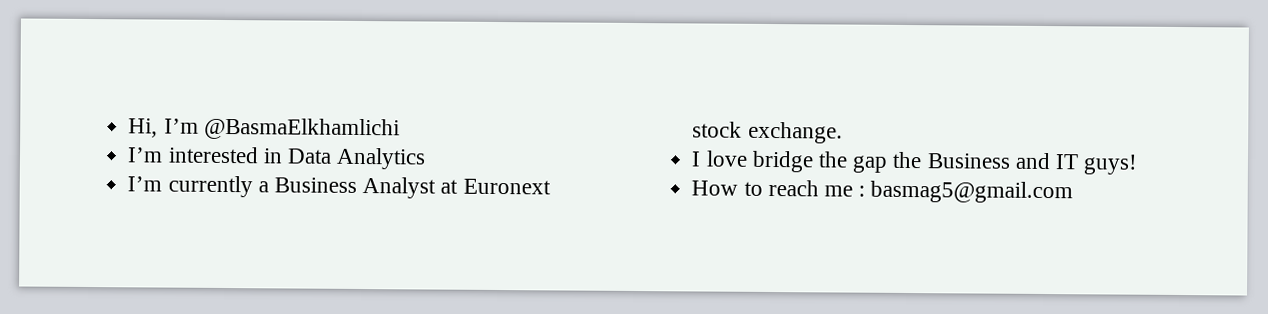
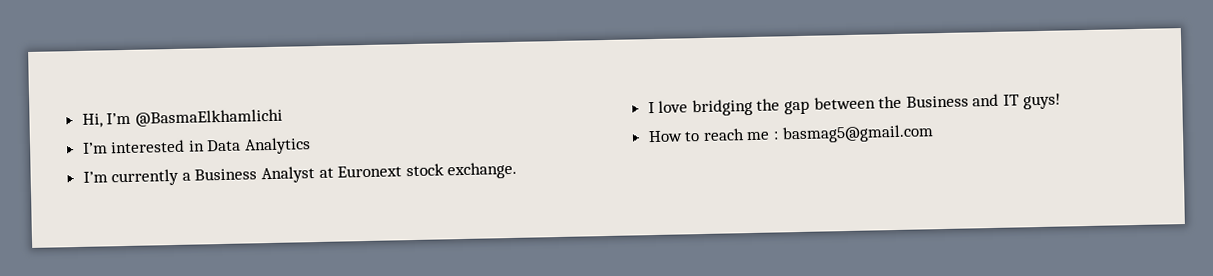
- I love bridge the gap the Business and IT guys!
+ I love bridging the gap between the Business and IT guys!

